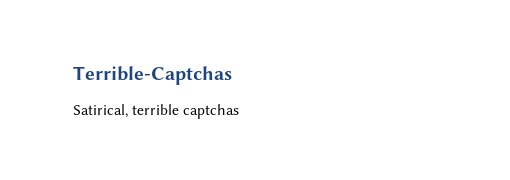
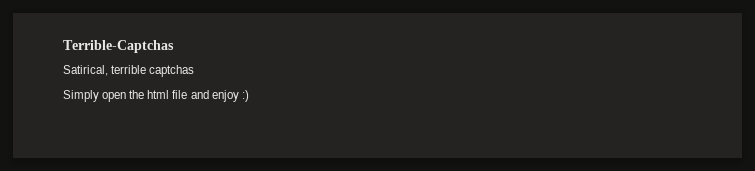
+ Simply open the html file and enjoy :)

